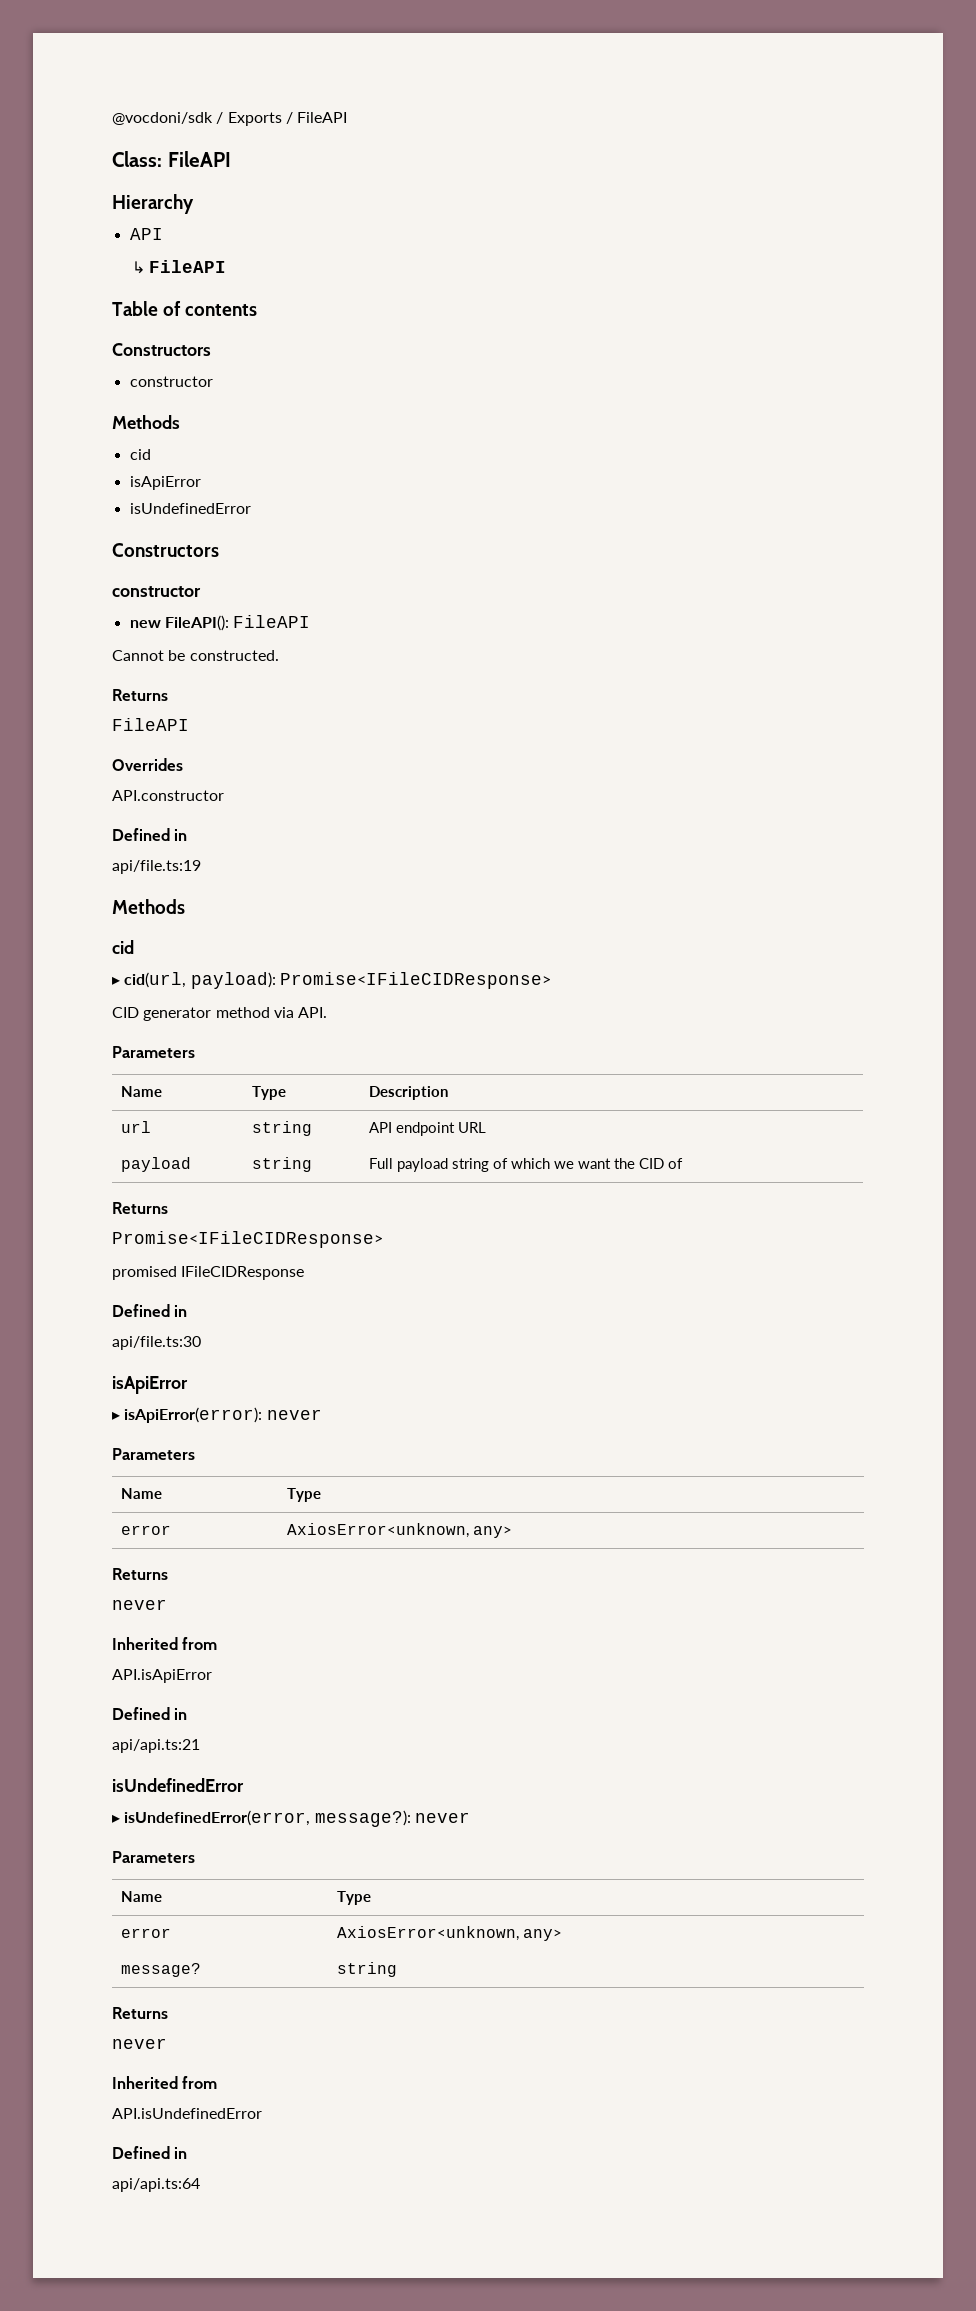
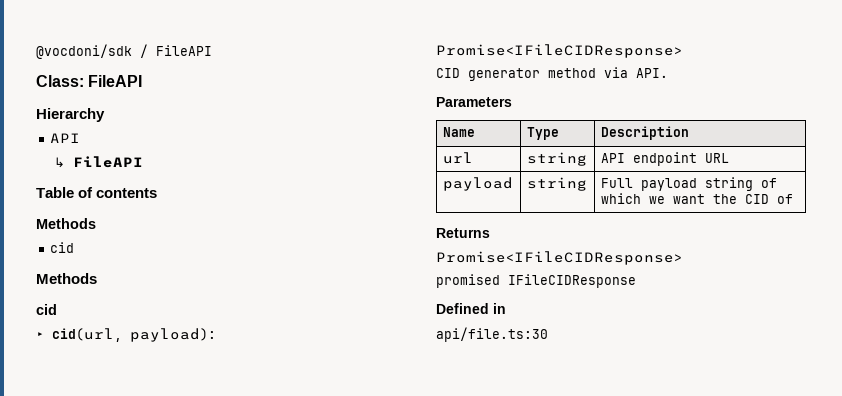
- @vocdoni/sdk / Exports / FileAPI
+ @vocdoni/sdk / FileAPI
  Table of contents
- Constructors
- constructor
  Methods
  cid
- isApiError
- isUndefinedError
- Constructors
- constructor
- new FileAPI(): FileAPI
- Cannot be constructed.
- Returns
- FileAPI
- Overrides
- API.constructor
- Defined in
- api/file.ts:19
  api/file.ts:30
- isApiError
- ▸ isApiError(error): never
- Parameters
- Name | Type
- error | AxiosError<unknown, any>
- Returns
- never
- Inherited from
- API.isApiError
- Defined in
- api/api.ts:21
- isUndefinedError
- ▸ isUndefinedError(error, message?): never
- Parameters
- Name | Type
- error | AxiosError<unknown, any>
- message? | string
- Returns
- never
- Inherited from
- API.isUndefinedError
- Defined in
- api/api.ts:64

